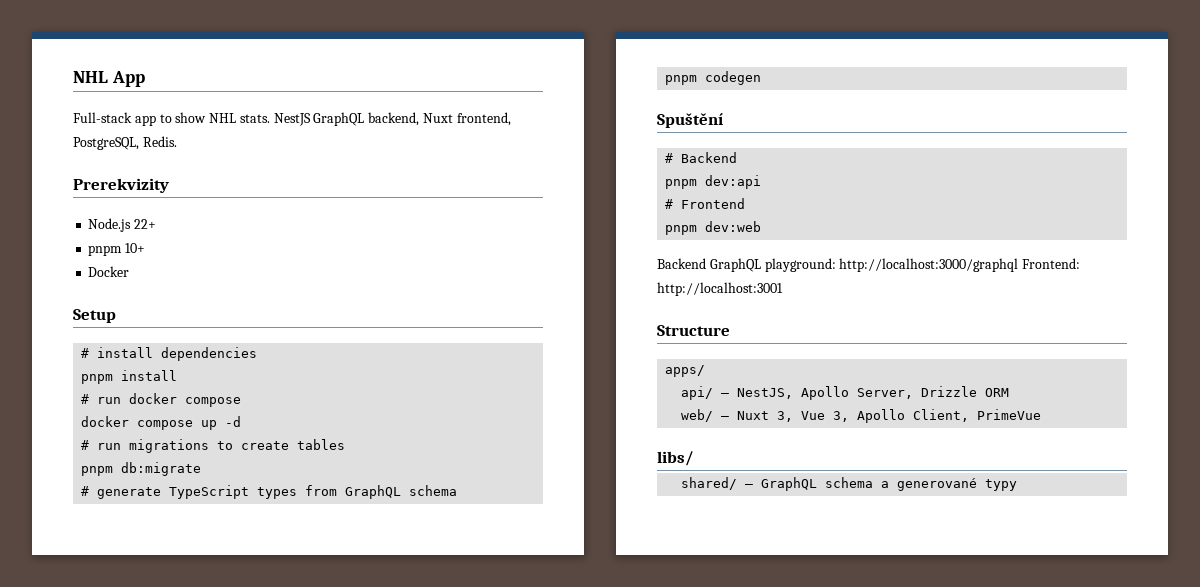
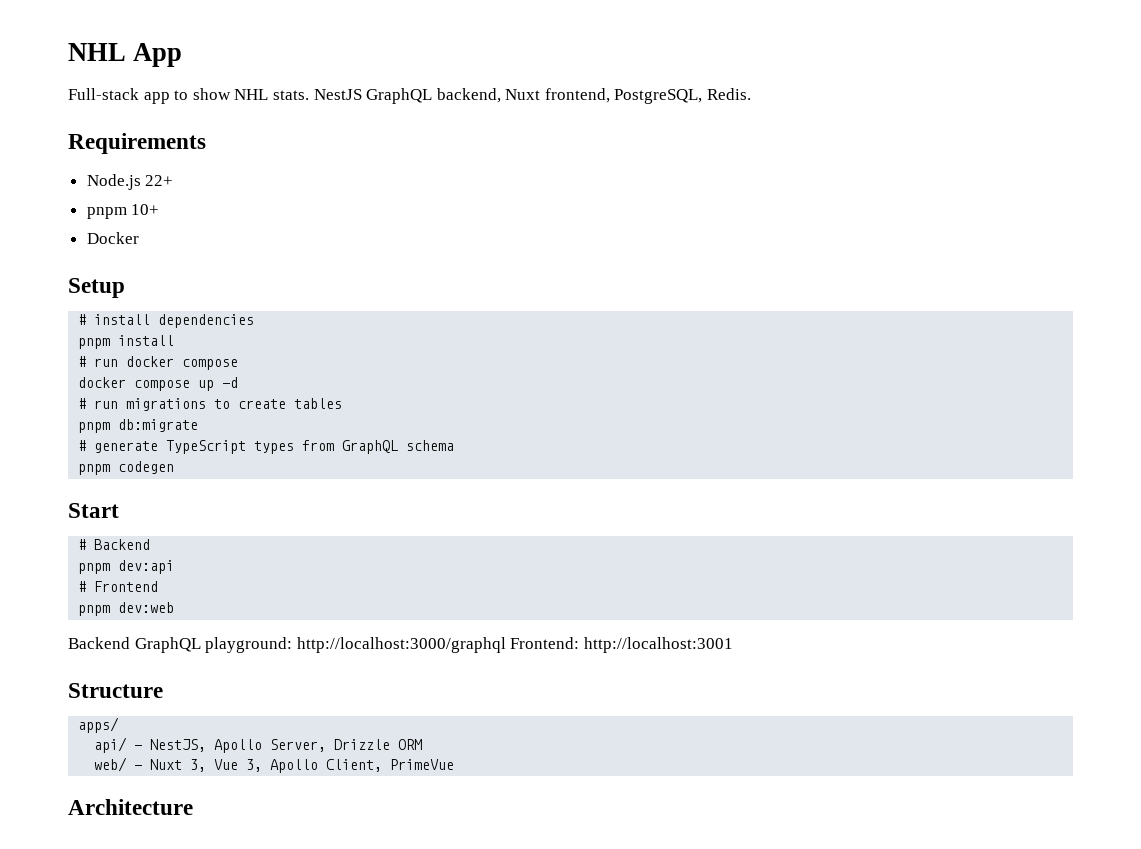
- Prerekvizity
+ Requirements
- Spuštění
+ Start
- libs/
- shared/ — GraphQL schema a generované typy
+ Architecture

